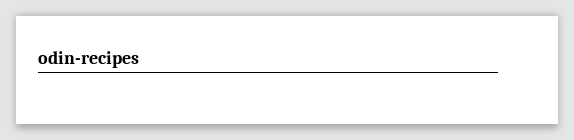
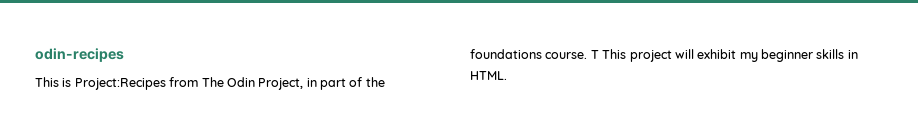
+ This is Project:Recipes from The Odin Project, in part of the foundations course. T This project will exhibit my beginner skills in HTML.

